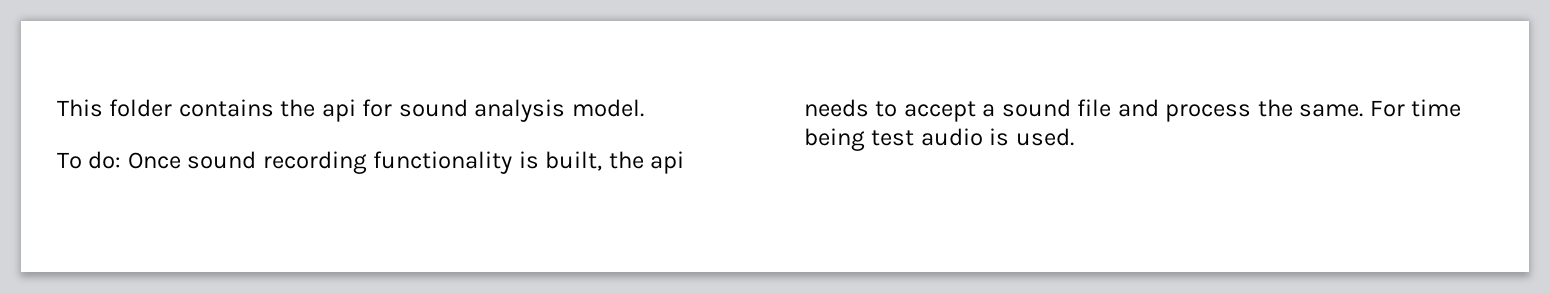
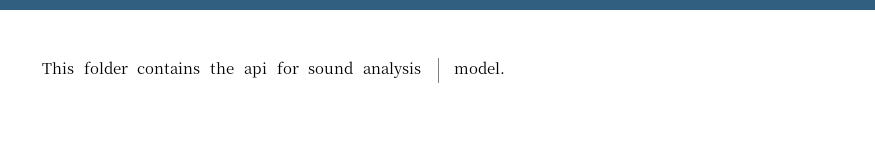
- To do: Once sound recording functionality is built, the api needs to accept a sound file and process the same. For time being test audio is used.

